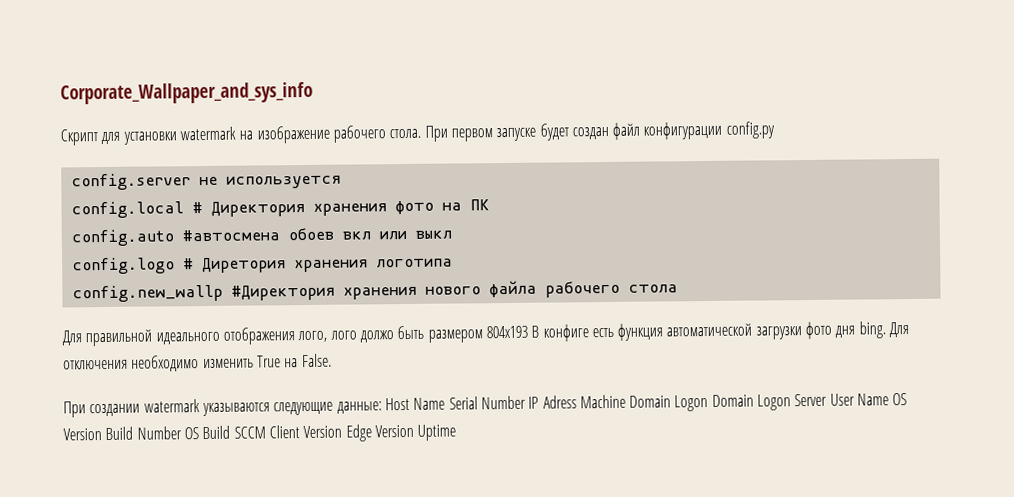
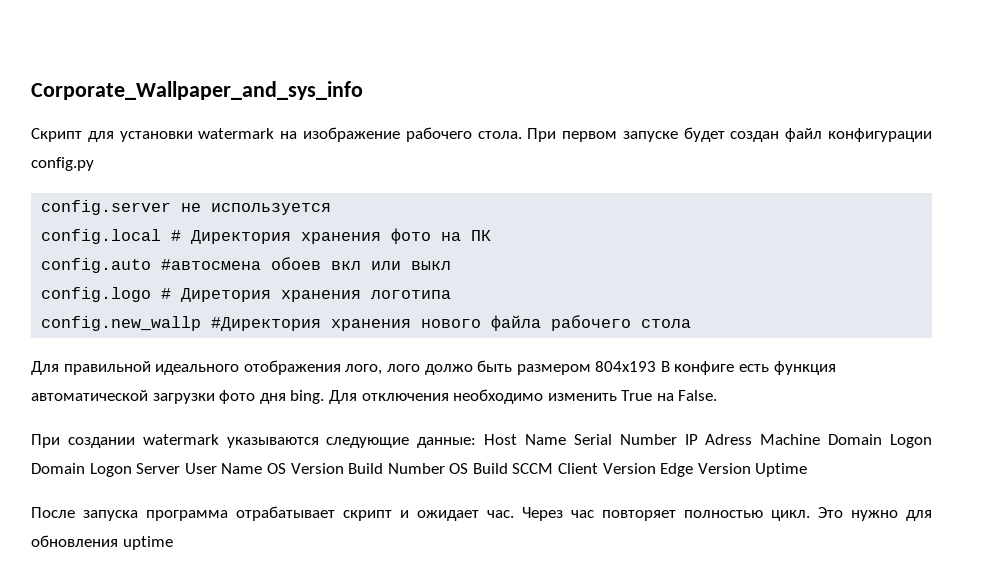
+ После запуска программа отрабатывает скрипт и ожидает час. Через час повторяет полностью цикл. Это нужно для обновления uptime

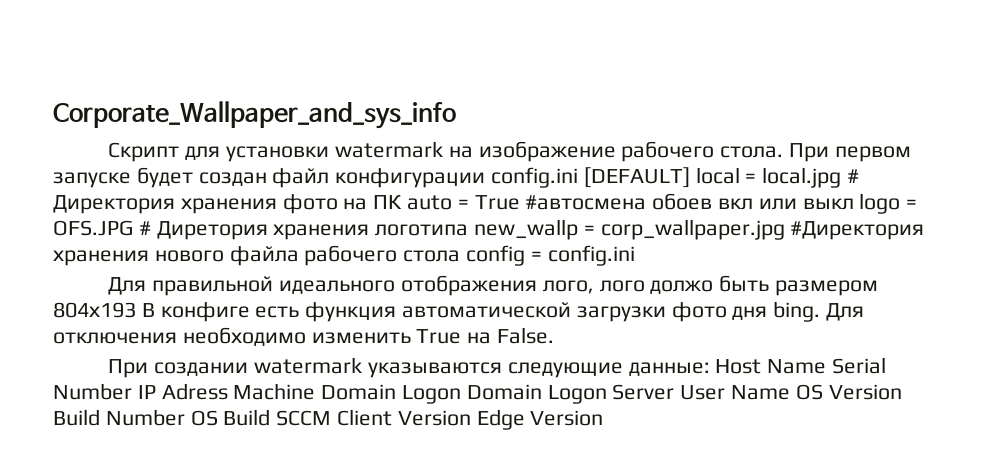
- При первом запуске будет создан файл конфигурации config.py
- config.server не используется
- config.local # Директория хранения фото на ПК
- config.auto #автосмена обоев вкл или выкл
- config.logo # Диретория хранения логотипа
- config.new_wallp #Директория хранения нового файла рабочего стола
+ При первом запуске будет создан файл конфигурации config.ini [DEFAULT] local = local.jpg # Директория хранения фото на ПК auto = True #автосмена обоев вкл или выкл logo = OFS.JPG # Диретория хранения логотипа new_wallp = corp_wallpaper.jpg #Директория хранения нового файла рабочего стола config = config.ini
- При создании watermark указываются следующие данные: Host Name Serial Number IP Adress Machine Domain Logon Domain Logon Server User Name OS Version Build Number OS Build SCCM Client Version Edge Version Uptime
- После запуска программа отрабатывает скрипт и ожидает час. Через час повторяет полностью цикл. Это нужно для обновления uptime
+ При создании watermark указываются следующие данные: Host Name Serial Number IP Adress Machine Domain Logon Domain Logon Server User Name OS Version Build Number OS Build SCCM Client Version Edge Version

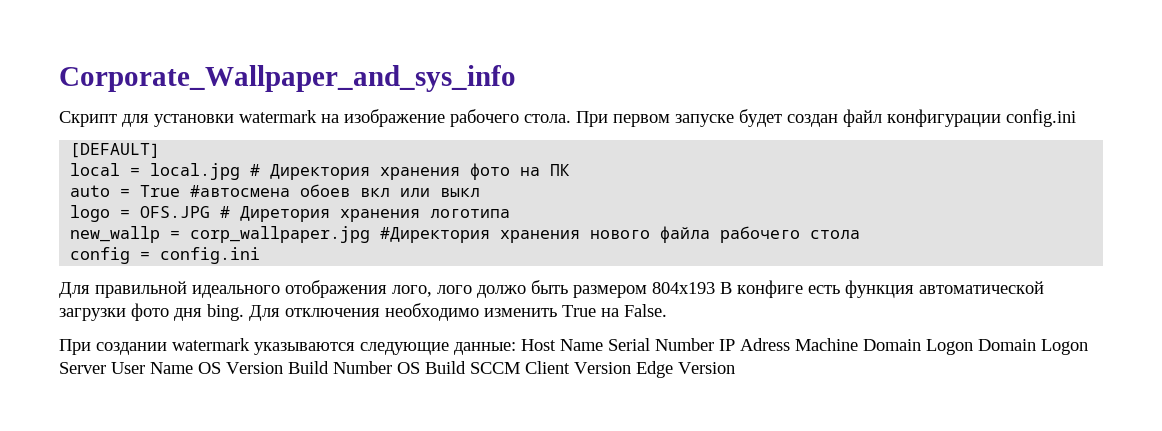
- При первом запуске будет создан файл конфигурации config.ini [DEFAULT] local = local.jpg # Директория хранения фото на ПК auto = True #автосмена обоев вкл или выкл logo = OFS.JPG # Диретория хранения логотипа new_wallp = corp_wallpaper.jpg #Директория хранения нового файла рабочего стола config = config.ini
+ При первом запуске будет создан файл конфигурации config.ini
+ [DEFAULT]
+ local = local.jpg # Директория хранения фото на ПК
+ auto = True #автосмена обоев вкл или выкл
+ logo = OFS.JPG # Диретория хранения логотипа
+ new_wallp = corp_wallpaper.jpg #Директория хранения нового файла рабочего стола
+ config = config.ini

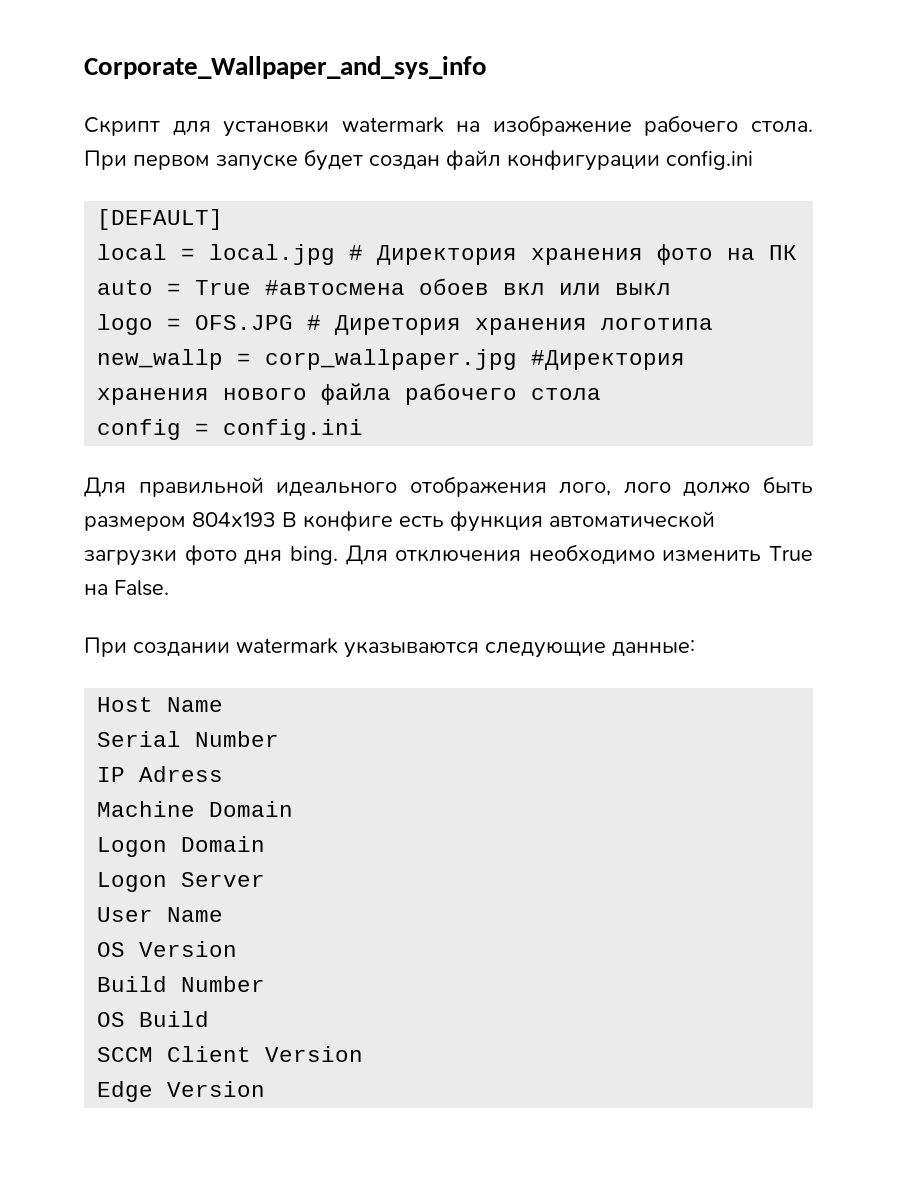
- При создании watermark указываются следующие данные: Host Name Serial Number IP Adress Machine Domain Logon Domain Logon Server User Name OS Version Build Number OS Build SCCM Client Version Edge Version
+ При создании watermark указываются следующие данные:
+ Host Name
+ Serial Number
+ IP Adress
+ Machine Domain
+ Logon Domain
+ Logon Server
+ User Name
+ OS Version
+ Build Number
+ OS Build
+ SCCM Client Version
+ Edge Version

